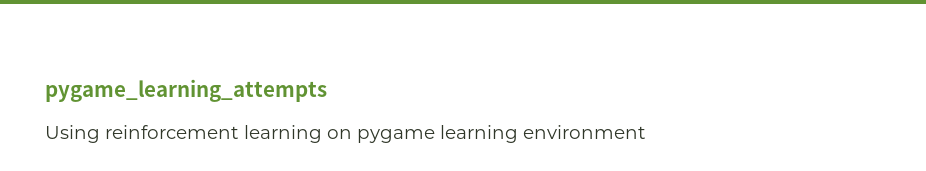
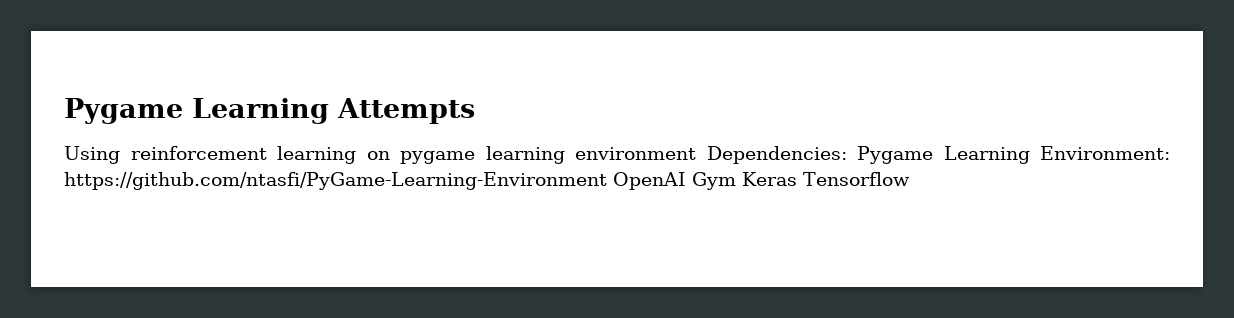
- pygame_learning_attempts
+ Pygame Learning Attempts
- Using reinforcement learning on pygame learning environment
+ Using reinforcement learning on pygame learning environment Dependencies: Pygame Learning Environment: https://github.com/ntasfi/PyGame-Learning-Environment OpenAI Gym Keras Tensorflow

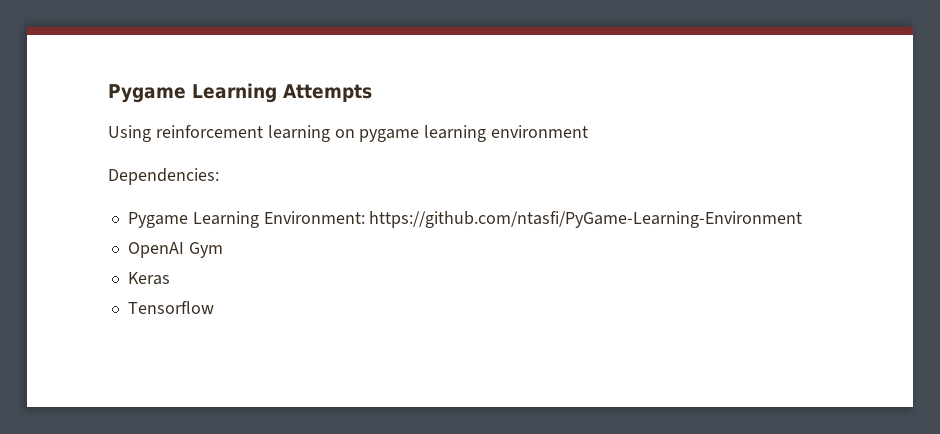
- Using reinforcement learning on pygame learning environment Dependencies: Pygame Learning Environment: https://github.com/ntasfi/PyGame-Learning-Environment OpenAI Gym Keras Tensorflow
+ Using reinforcement learning on pygame learning environment
+ Dependencies:
+ Pygame Learning Environment: https://github.com/ntasfi/PyGame-Learning-Environment
+ OpenAI Gym
+ Keras
+ Tensorflow

